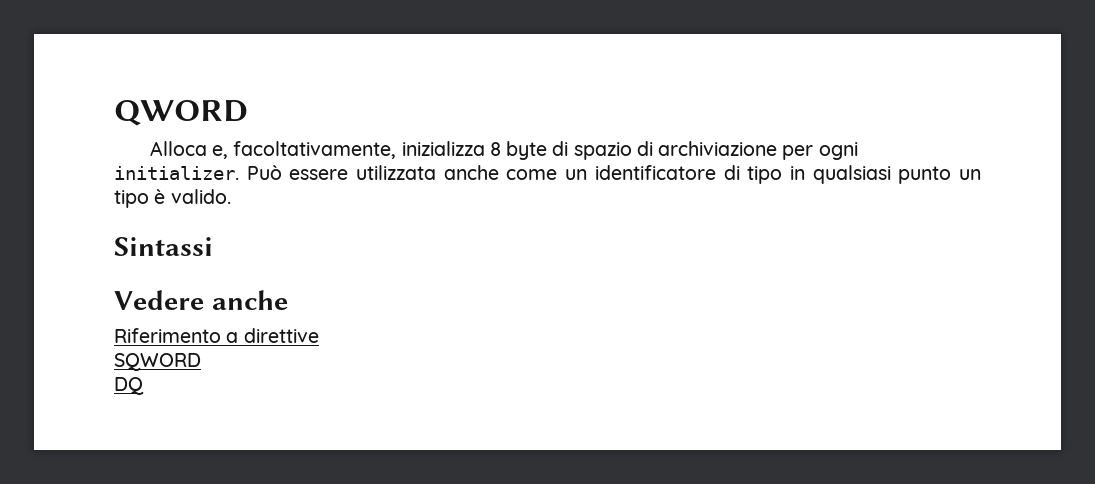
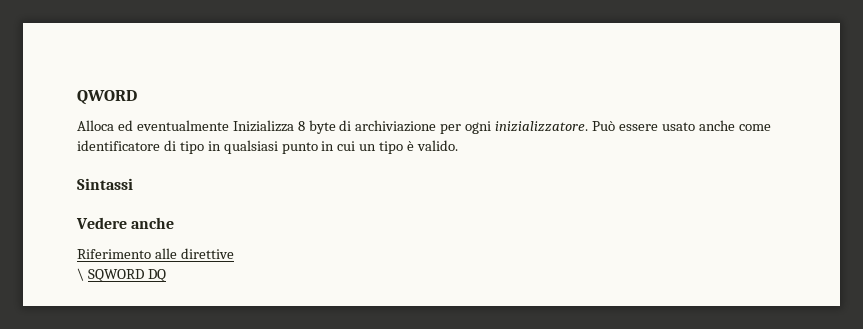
- Alloca e, facoltativamente, inizializza 8 byte di spazio di archiviazione per ogni initializer.
+ Alloca ed eventualmente Inizializza 8 byte di archiviazione per ogni inizializzatore.
- Può essere utilizzata anche come un identificatore di tipo in qualsiasi punto un tipo è valido.
+ Può essere usato anche come identificatore di tipo in qualsiasi punto in cui un tipo è valido.
- Riferimento a direttive
+ Riferimento alle direttive
- SQWORD
- DQ
+ \ SQWORD DQ

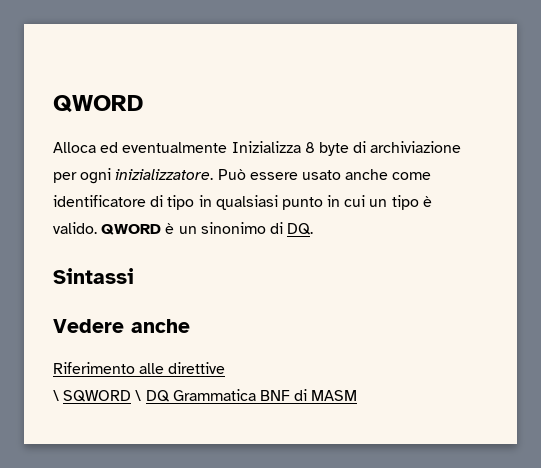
+ QWORD è un sinonimo di DQ.
- \ SQWORD DQ
+ \ SQWORD \ DQ Grammatica BNF di MASM

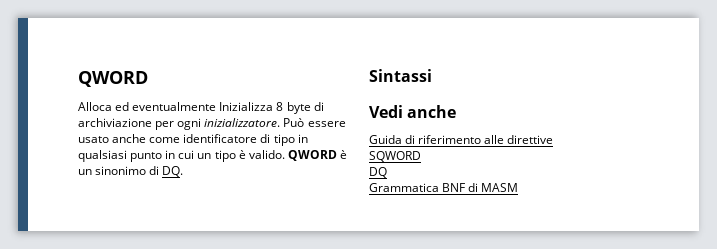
- Vedere anche
+ Vedi anche
- Riferimento alle direttive
+ Guida di riferimento alle direttive
- \ SQWORD \ DQ Grammatica BNF di MASM
+ SQWORD
+ DQ
+ Grammatica BNF di MASM

